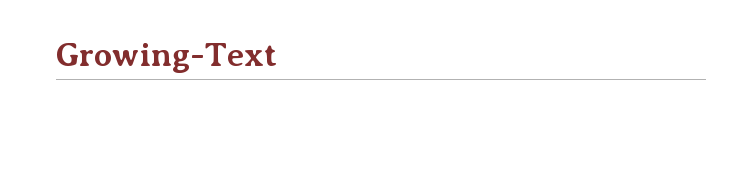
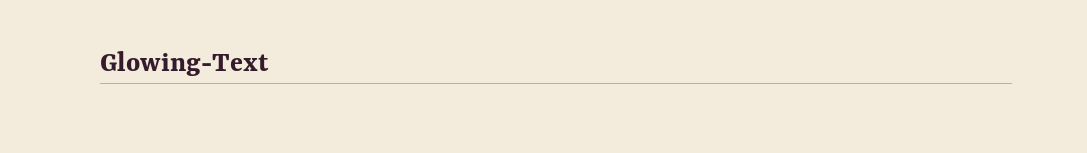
- Growing-Text
+ Glowing-Text

